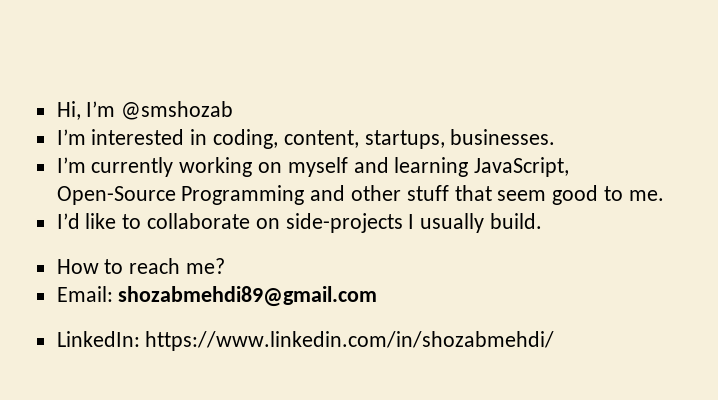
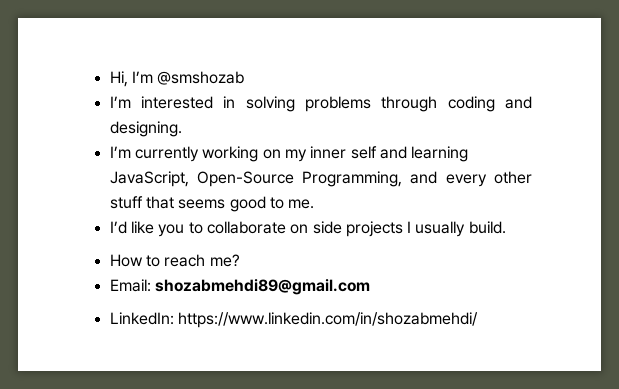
- I’m interested in coding, content, startups, businesses.
+ I’m interested in solving problems through coding and designing.
- I’m currently working on myself and learning JavaScript, Open-Source Programming and other stuff that seem good to me.
+ I’m currently working on my inner self and learning JavaScript, Open-Source Programming, and every other stuff that seems good to me.
- I’d like to collaborate on side-projects I usually build.
+ I’d like you to collaborate on side projects I usually build.

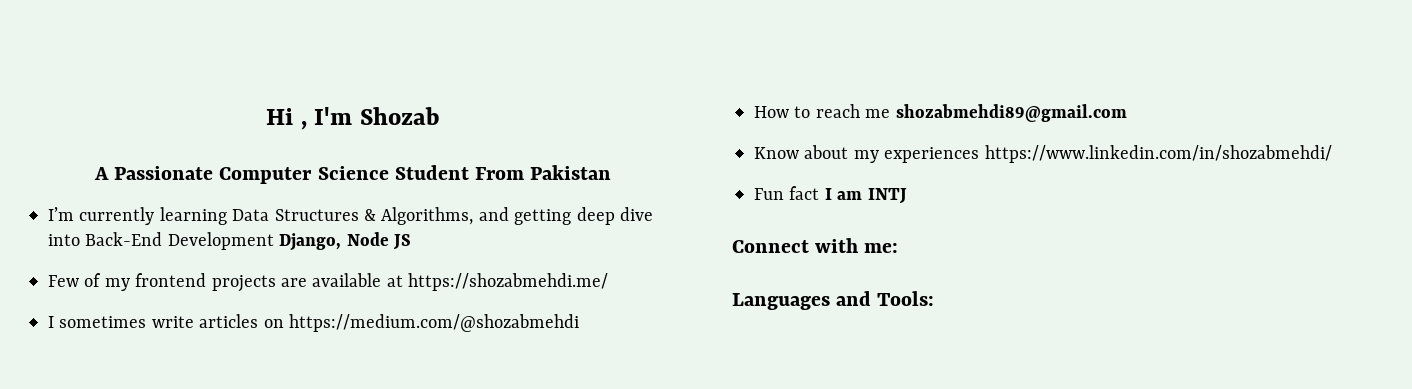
- Hi, I’m @smshozab
- I’m interested in solving problems through coding and designing.
- I’m currently working on my inner self and learning JavaScript, Open-Source Programming, and every other stuff that seems good to me.
- I’d like you to collaborate on side projects I usually build.
+ Hi , I'm Shozab
+ A Passionate Computer Science Student From Pakistan
+ I’m currently learning Data Structures & Algorithms, and getting deep dive into Back-End Development Django, Node JS
+ Few of my frontend projects are available at https://shozabmehdi.me/
+ I sometimes write articles on https://medium.com/@shozabmehdi
- How to reach me?
- Email: shozabmehdi89@gmail.com
+ How to reach me shozabmehdi89@gmail.com
- LinkedIn: https://www.linkedin.com/in/shozabmehdi/
+ Know about my experiences https://www.linkedin.com/in/shozabmehdi/
+ Fun fact I am INTJ
+ Connect with me:
+ Languages and Tools:

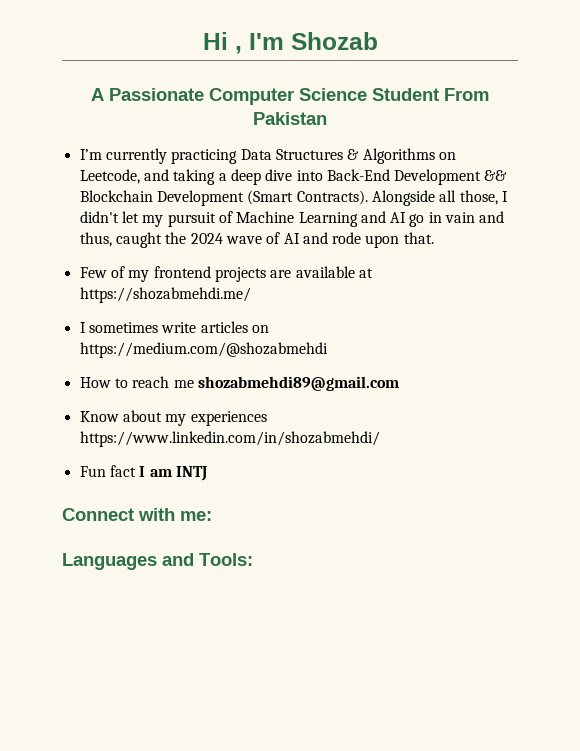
- I’m currently learning Data Structures & Algorithms, and getting deep dive into Back-End Development Django, Node JS
+ I’m currently practicing Data Structures & Algorithms on Leetcode, and taking a deep dive into Back-End Development && Blockchain Development (Smart Contracts). Alongside all those, I didn't let my pursuit of Machine Learning and AI go in vain and thus, caught the 2024 wave of AI and rode upon that.

